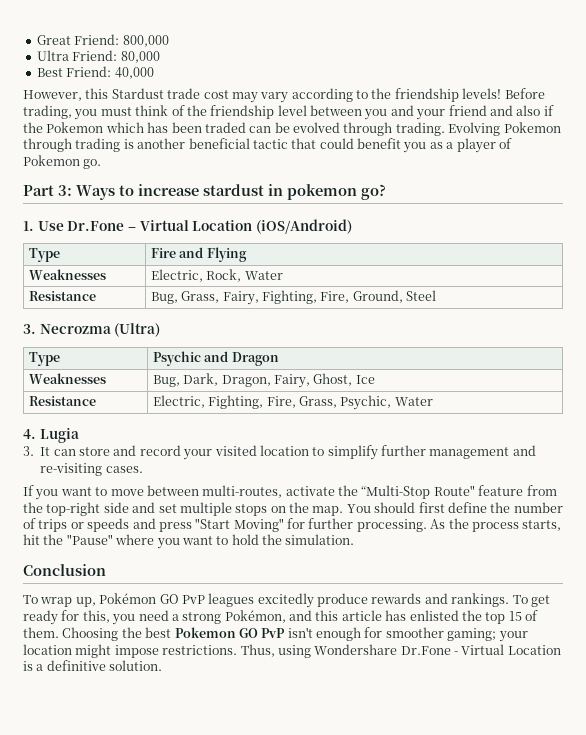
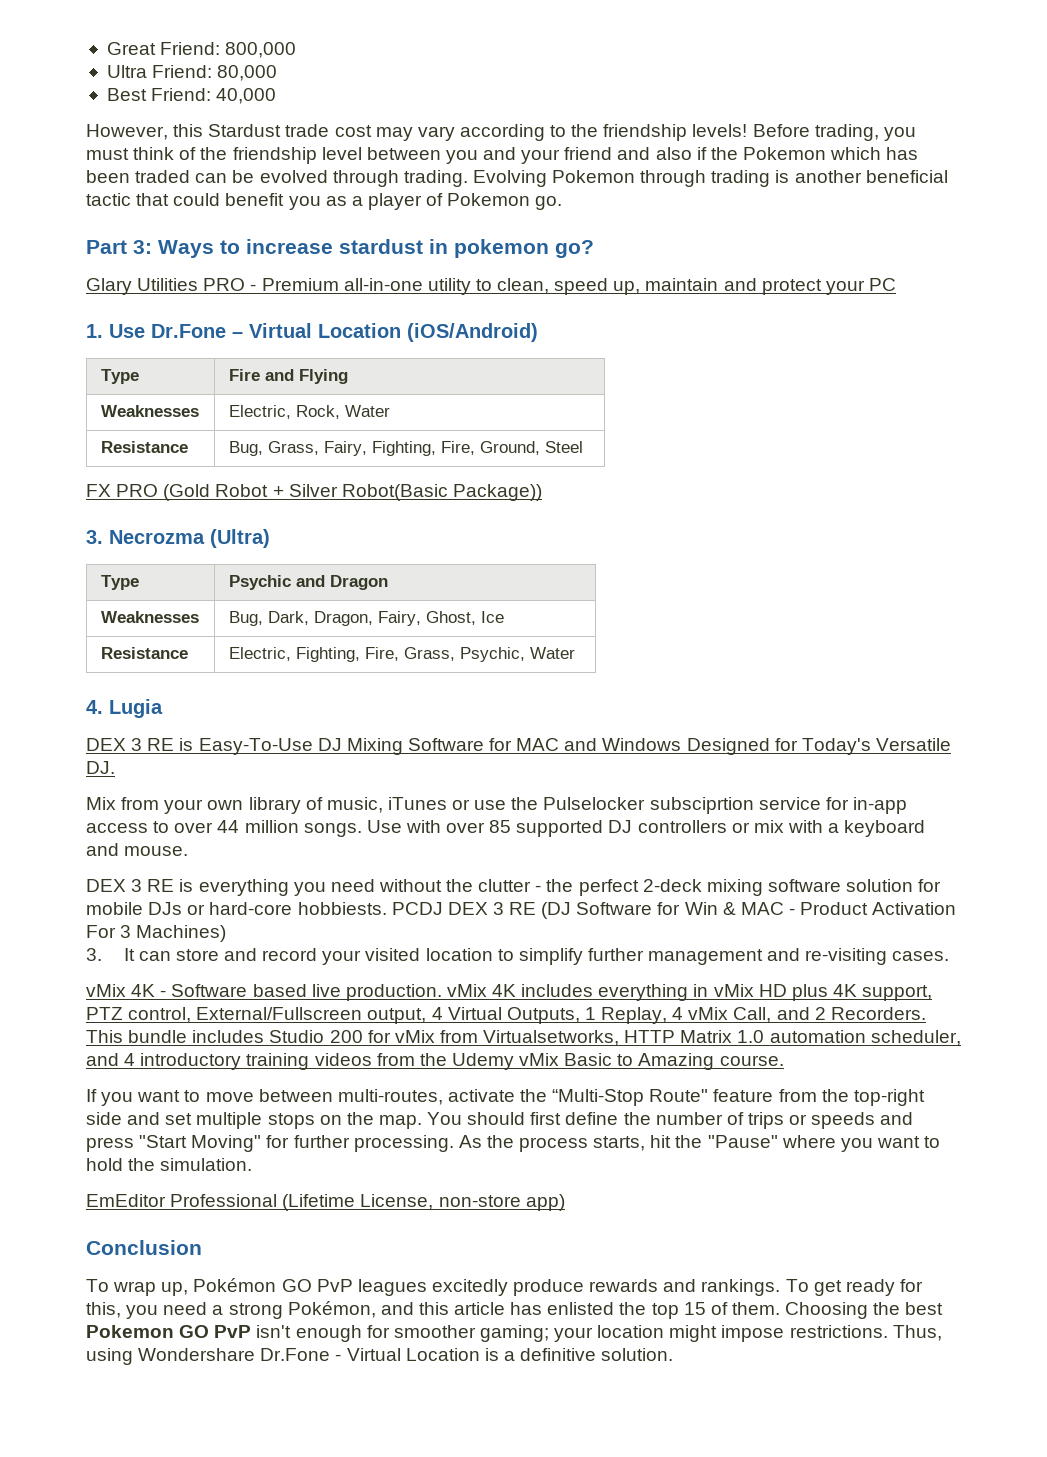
+ Glary Utilities PRO - Premium all-in-one utility to clean, speed up, maintain and protect your PC
+ FX PRO (Gold Robot + Silver Robot(Basic Package))
+ DEX 3 RE is Easy-To-Use DJ Mixing Software for MAC and Windows Designed for Today's Versatile DJ.
+ Mix from your own library of music, iTunes or use the Pulselocker subsciprtion service for in-app access to over 44 million songs. Use with over 85 supported DJ controllers or mix with a keyboard and mouse.
+ DEX 3 RE is everything you need without the clutter - the perfect 2-deck mixing software solution for mobile DJs or hard-core hobbiests. PCDJ DEX 3 RE (DJ Software for Win & MAC - Product Activation For 3 Machines)
+ vMix 4K - Software based live production. vMix 4K includes everything in vMix HD plus 4K support, PTZ control, External/Fullscreen output, 4 Virtual Outputs, 1 Replay, 4 vMix Call, and 2 Recorders. This bundle includes Studio 200 for vMix from Virtualsetworks, HTTP Matrix 1.0 automation scheduler, and 4 introductory training videos from the Udemy vMix Basic to Amazing course.
+ EmEditor Professional (Lifetime License, non-store app)

